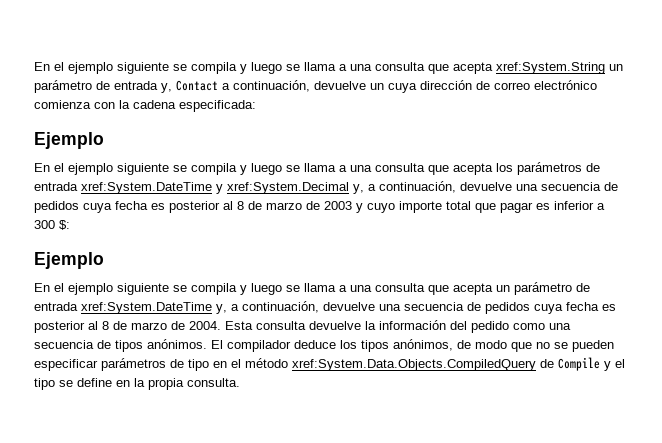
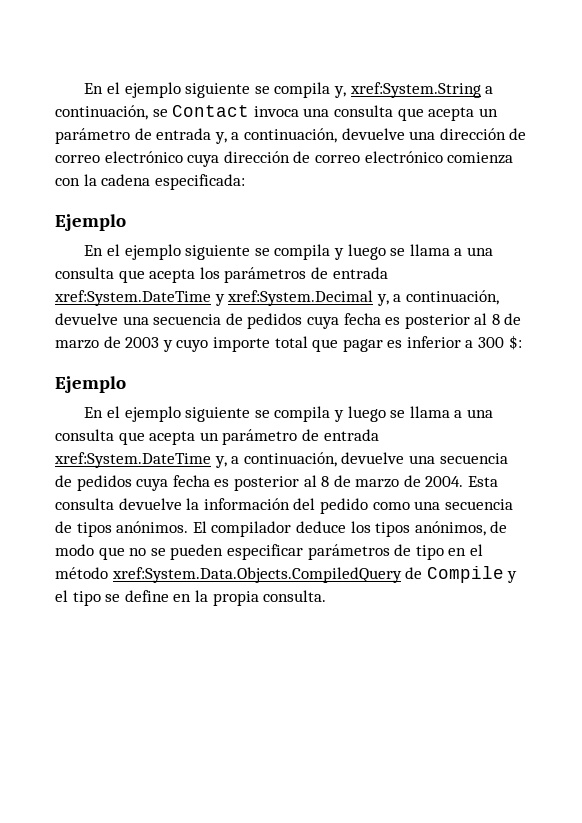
- En el ejemplo siguiente se compila y luego se llama a una consulta que acepta xref:System.String un parámetro de entrada y, Contact a continuación, devuelve un cuya dirección de correo electrónico comienza con la cadena especificada:
+ En el ejemplo siguiente se compila y, xref:System.String a continuación, se Contact invoca una consulta que acepta un parámetro de entrada y, a continuación, devuelve una dirección de correo electrónico cuya dirección de correo electrónico comienza con la cadena especificada:

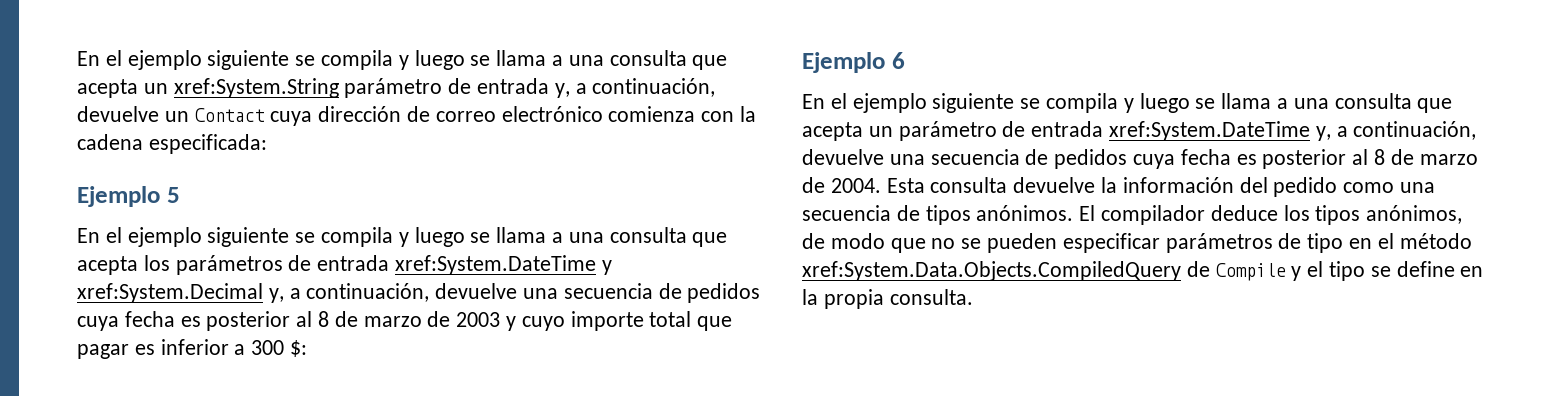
- En el ejemplo siguiente se compila y, xref:System.String a continuación, se Contact invoca una consulta que acepta un parámetro de entrada y, a continuación, devuelve una dirección de correo electrónico cuya dirección de correo electrónico comienza con la cadena especificada:
- Ejemplo
+ En el ejemplo siguiente se compila y luego se llama a una consulta que acepta un xref:System.String parámetro de entrada y, a continuación, devuelve un Contact cuya dirección de correo electrónico comienza con la cadena especificada:
+ Ejemplo 5
  En el ejemplo siguiente se compila y luego se llama a una consulta que acepta los parámetros de entrada xref:System.DateTime y xref:System.Decimal y, a continuación, devuelve una secuencia de pedidos cuya fecha es posterior al 8 de marzo de 2003 y cuyo importe total que pagar es inferior a 300 $:
- Ejemplo
+ Ejemplo 6

